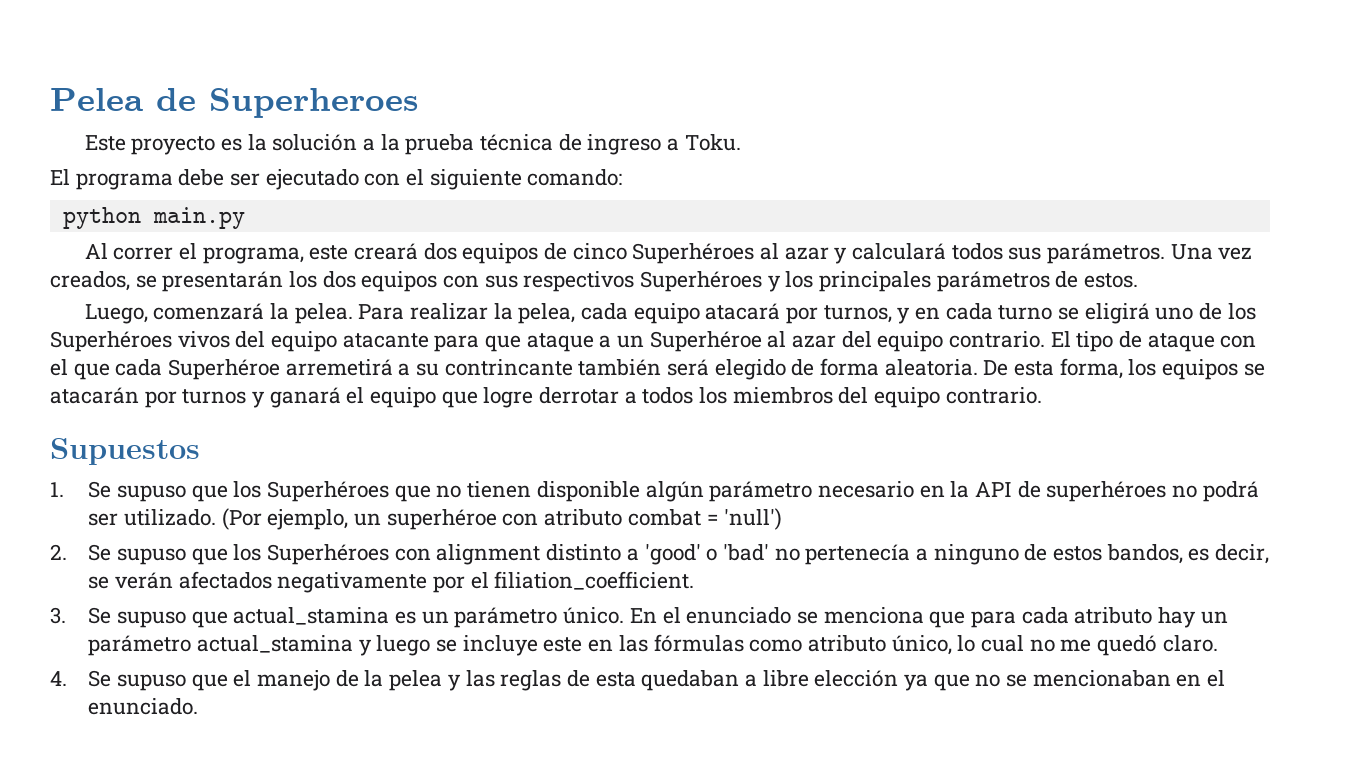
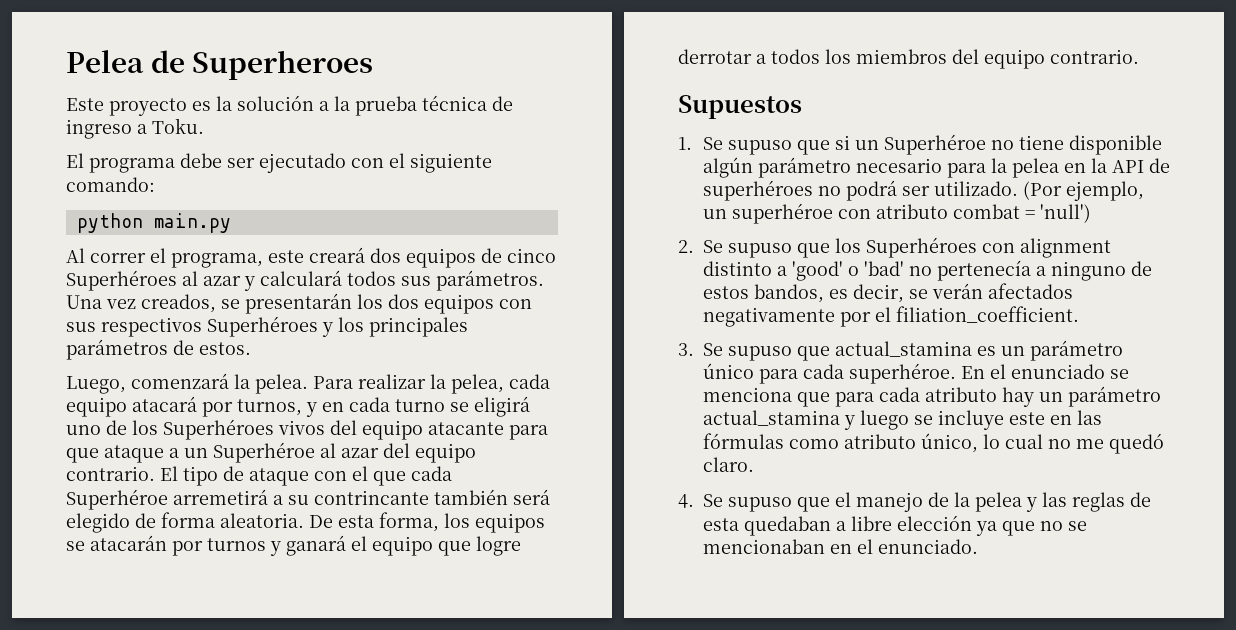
- 1. Se supuso que los Superhéroes que no tienen disponible algún parámetro necesario en la API de superhéroes no podrá ser utilizado.
+ 1. Se supuso que si un Superhéroe no tiene disponible algún parámetro necesario para la pelea en la API de superhéroes no podrá ser utilizado.
- 3. Se supuso que actual_stamina es un parámetro único.
+ 3. Se supuso que actual_stamina es un parámetro único para cada superhéroe.

